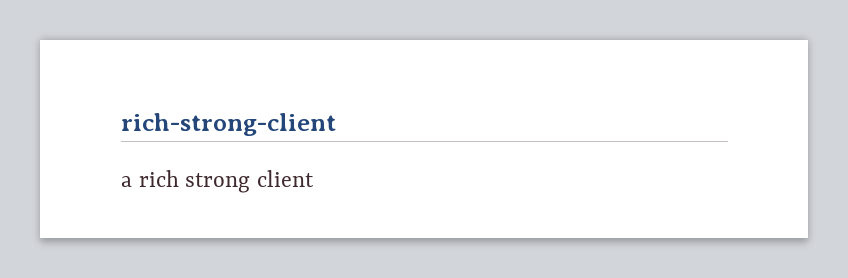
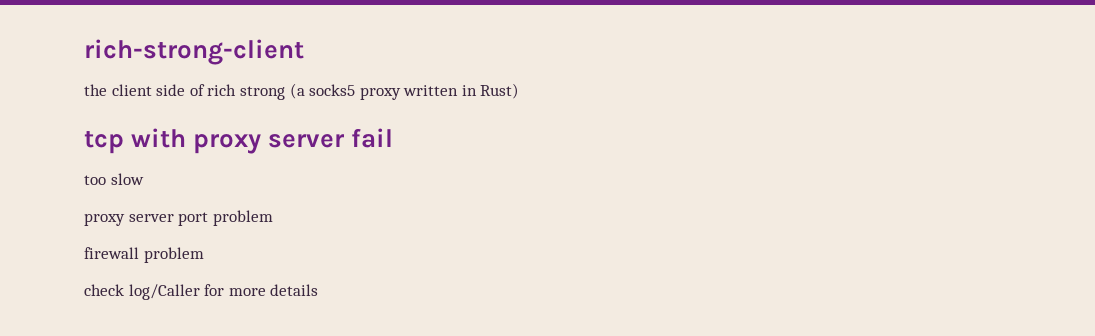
- a rich strong client
+ the client side of rich strong (a socks5 proxy written in Rust)
+ tcp with proxy server fail
+ too slow
+ proxy server port problem
+ firewall problem
+ check log/Caller for more details

